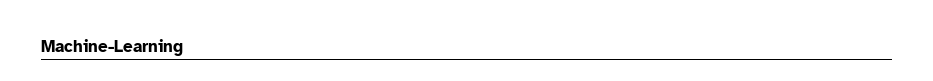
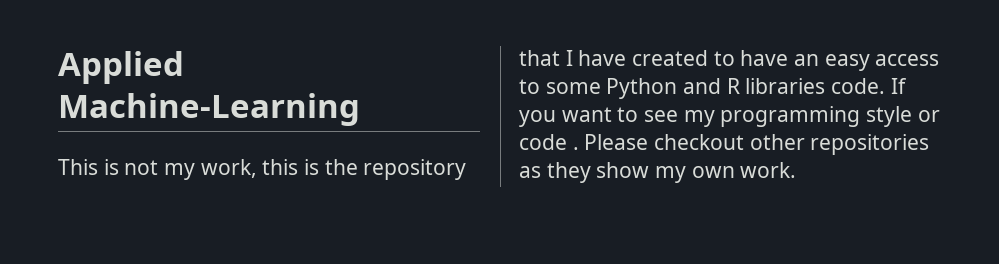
- Machine-Learning
+ Applied Machine-Learning
+ This is not my work, this is the repository that I have created to have an easy access to some Python and R libraries code. If you want to see my programming style or code . Please checkout other repositories as they show my own work.

